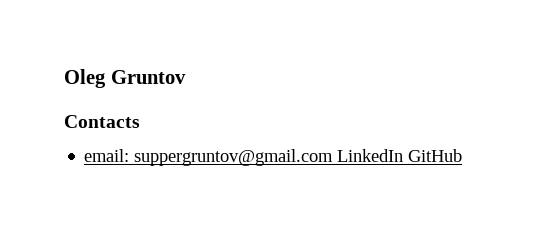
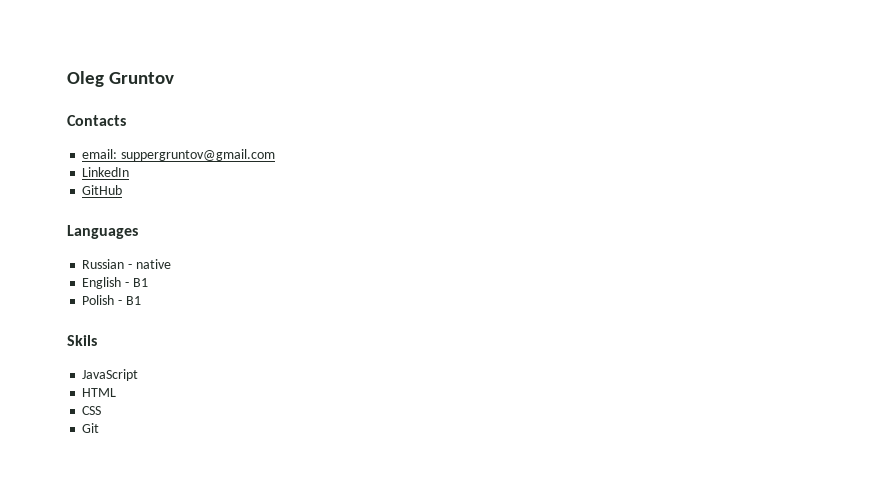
- email: suppergruntov@gmail.com LinkedIn GitHub
+ email: suppergruntov@gmail.com
+ LinkedIn
+ GitHub
+ Languages
+ Russian - native
+ English - B1
+ Polish - B1
+ Skils
+ JavaScript
+ HTML
+ CSS
+ Git

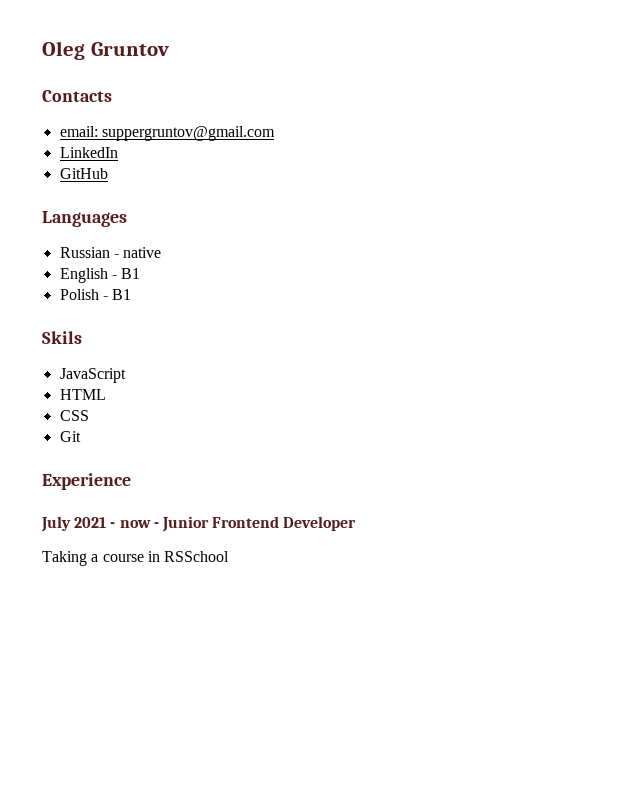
+ Experience
+ July 2021 - now - Junior Frontend Developer
+ Taking a course in RSSchool

